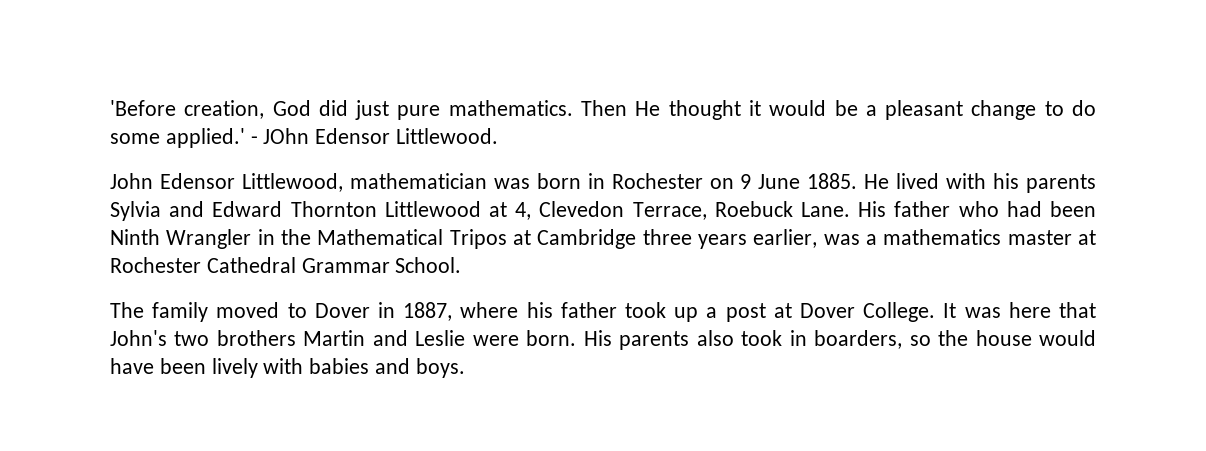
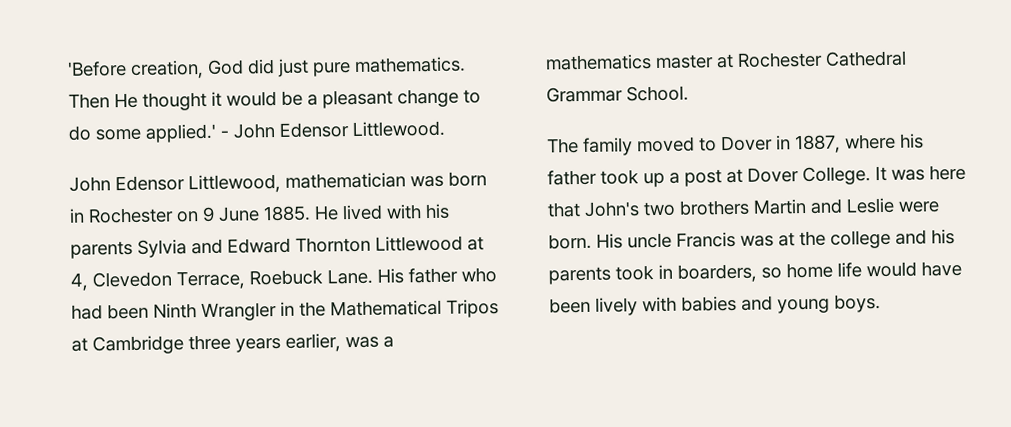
- - JOhn Edensor Littlewood.
+ - John Edensor Littlewood.
- His parents also took in boarders, so the house would have been lively with babies and boys.
+ His uncle Francis was at the college and his parents took in boarders, so home life would have been lively with babies and young boys.

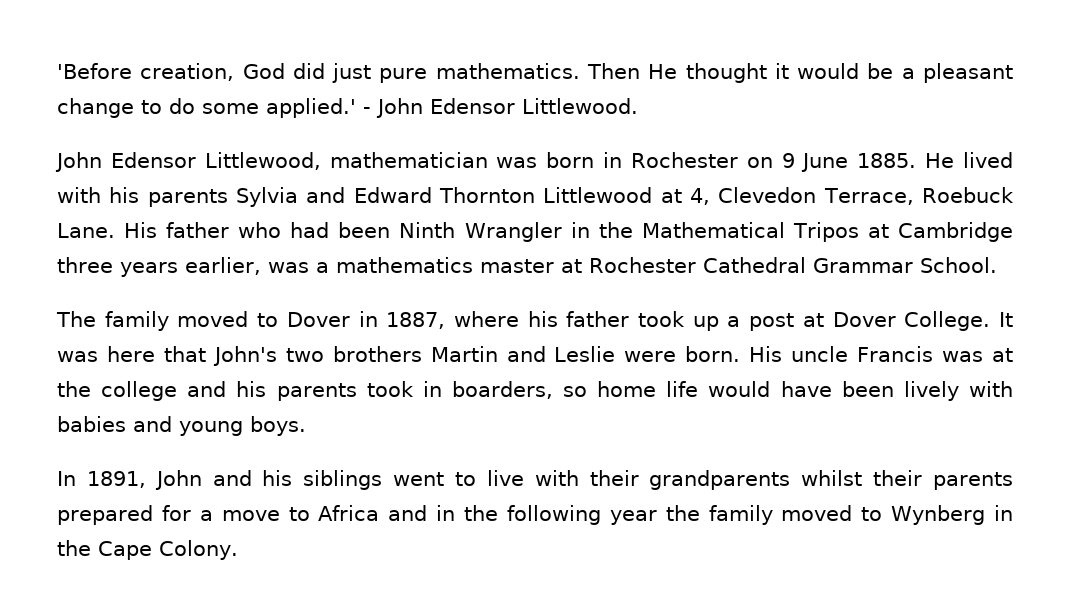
+ In 1891, John and his siblings went to live with their grandparents whilst their parents prepared for a move to Africa and in the following year the family moved to Wynberg in the Cape Colony.

